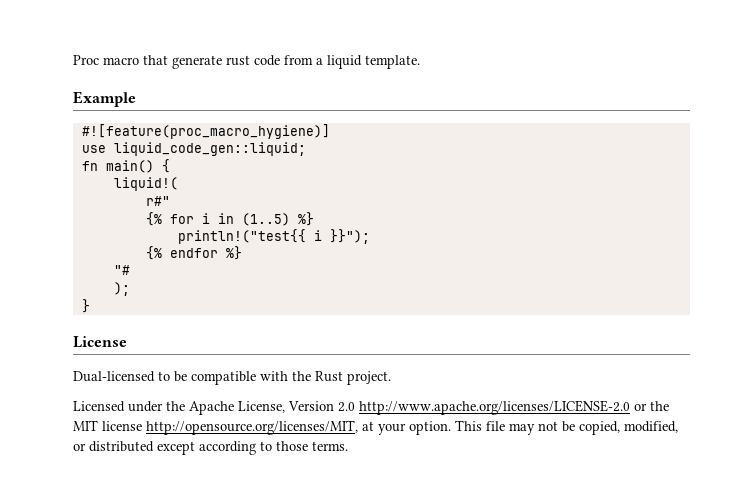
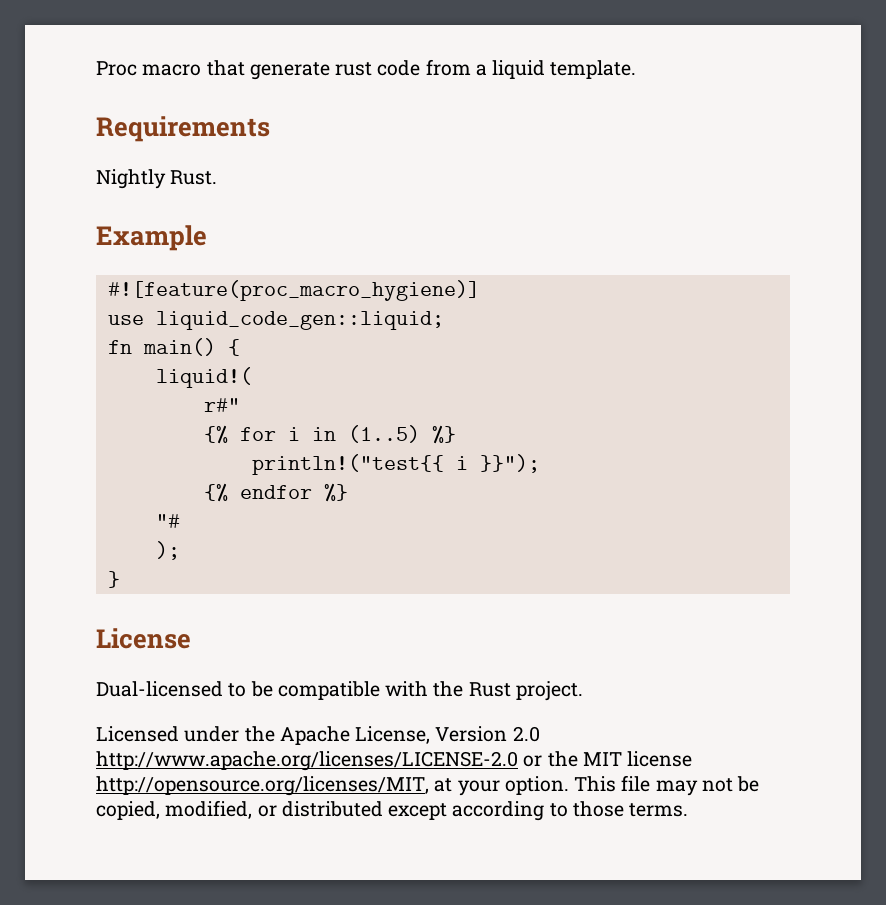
+ Requirements
+ Nightly Rust.

